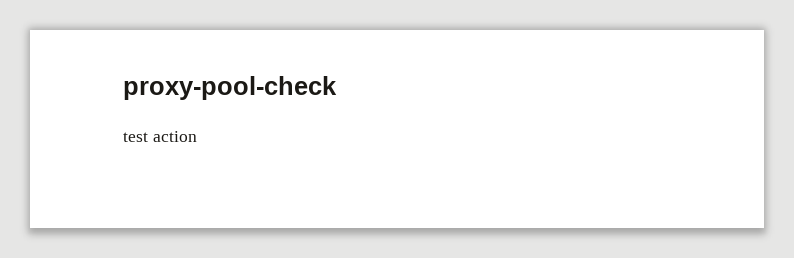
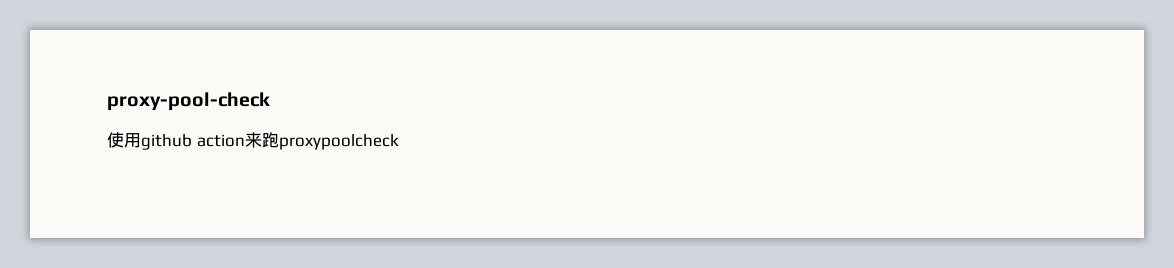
- test action
+ 使用github action来跑proxypoolcheck

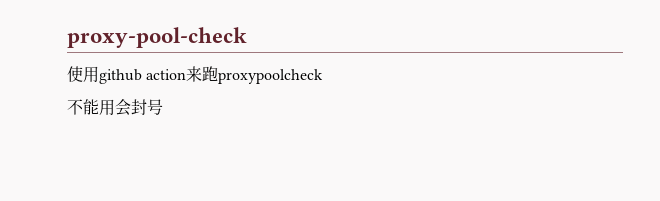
+ 不能用会封号

